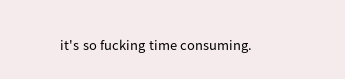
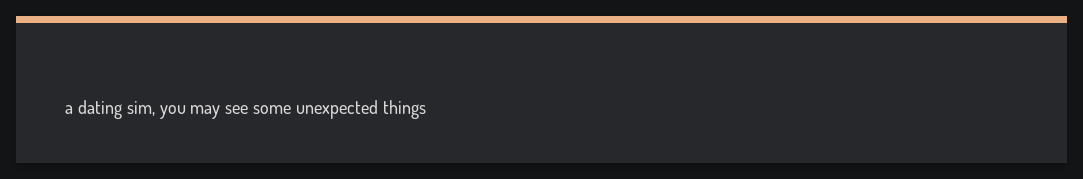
- it's so fucking time consuming.
+ a dating sim, you may see some unexpected things

